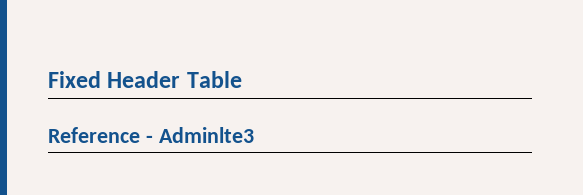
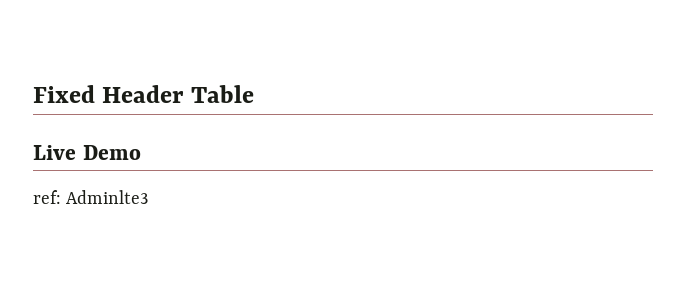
- Reference - Adminlte3
+ Live Demo
+ ref: Adminlte3

